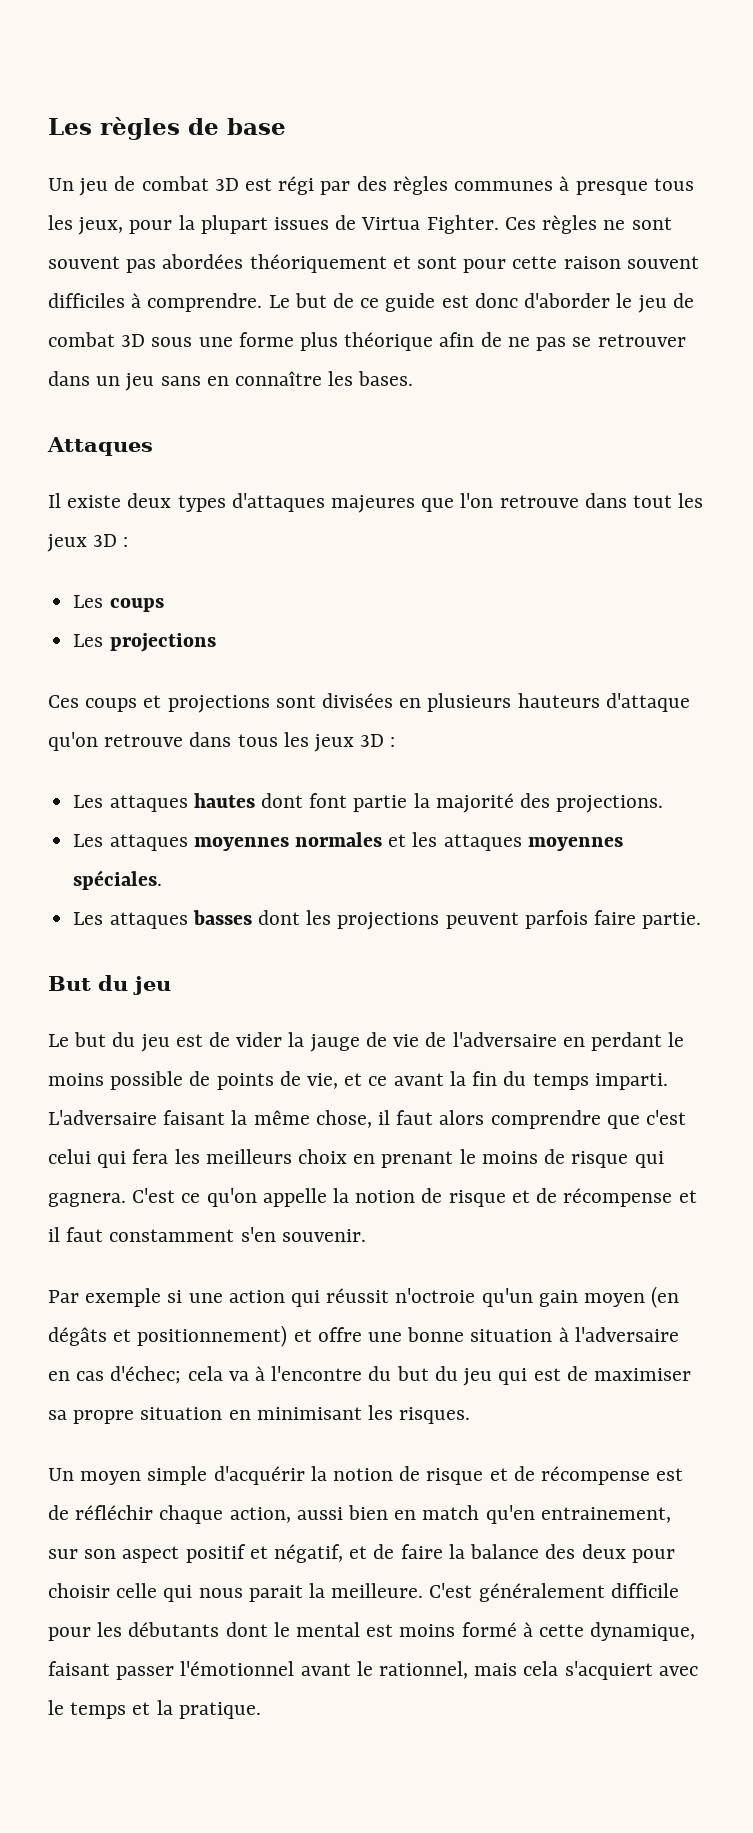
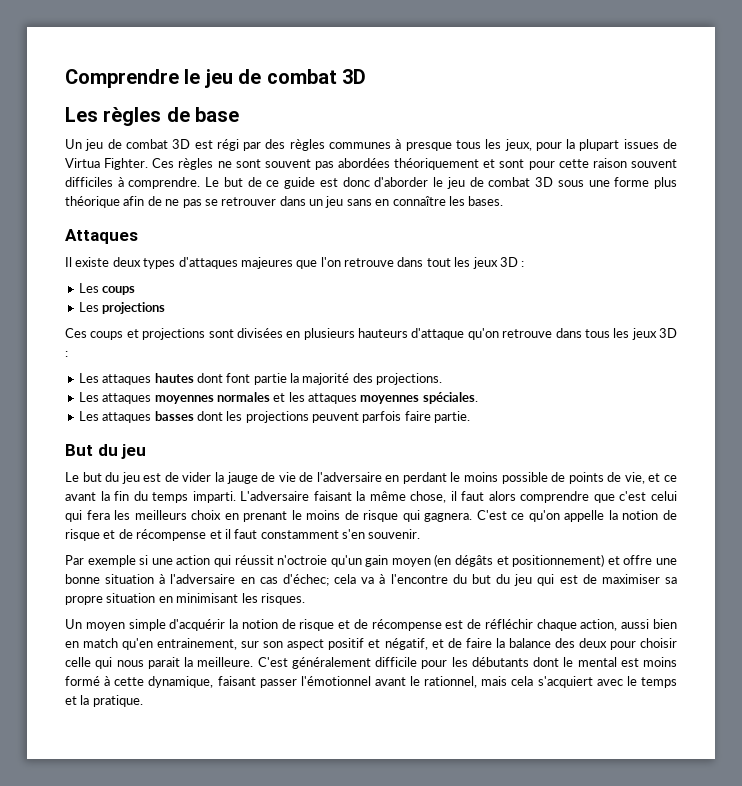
+ Comprendre le jeu de combat 3D

